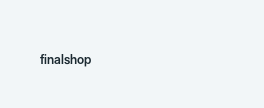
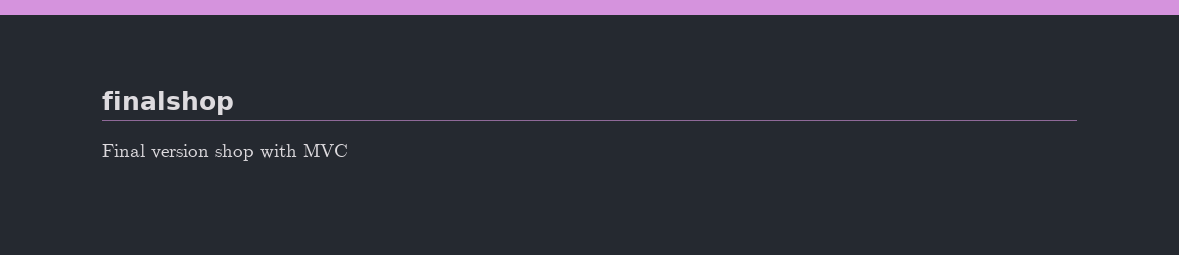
+ Final version shop with MVC

